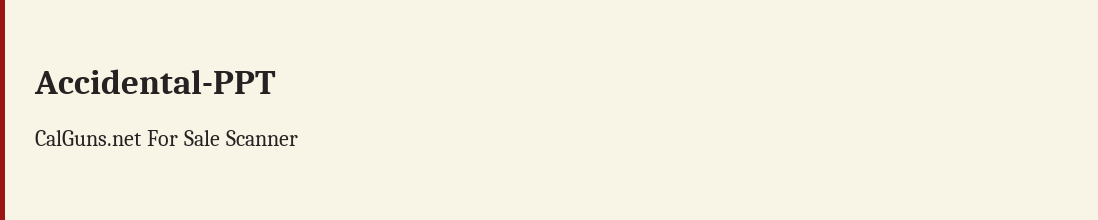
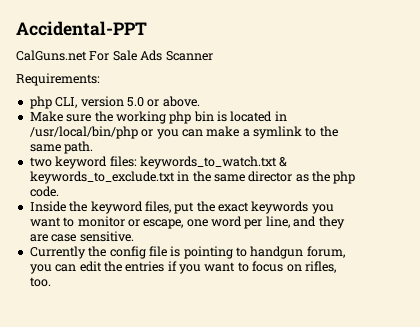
- CalGuns.net For Sale Scanner
+ CalGuns.net For Sale Ads Scanner
+ Requirements:
+ php CLI, version 5.0 or above.
+ Make sure the working php bin is located in /usr/local/bin/php or you can make a symlink to the same path.
+ two keyword files: keywords_to_watch.txt & keywords_to_exclude.txt in the same director as the php code.
+ Inside the keyword files, put the exact keywords you want to monitor or escape, one word per line, and they are case sensitive.
+ Currently the config file is pointing to handgun forum, you can edit the entries if you want to focus on rifles, too.

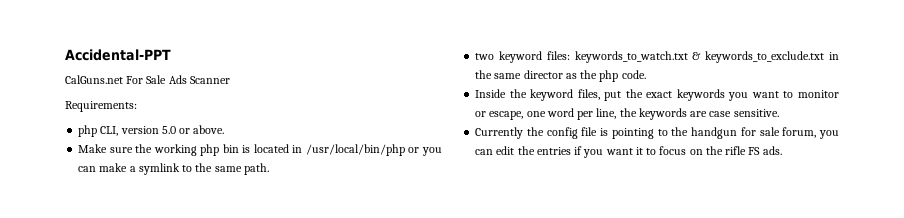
- Inside the keyword files, put the exact keywords you want to monitor or escape, one word per line, and they are case sensitive.
+ Inside the keyword files, put the exact keywords you want to monitor or escape, one word per line, the keywords are case sensitive.
- Currently the config file is pointing to handgun forum, you can edit the entries if you want to focus on rifles, too.
+ Currently the config file is pointing to the handgun for sale forum, you can edit the entries if you want it to focus on the rifle FS ads.

